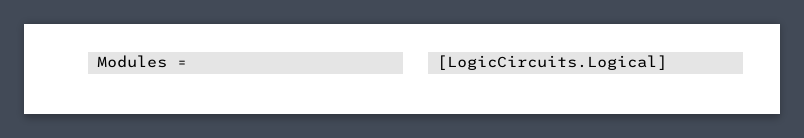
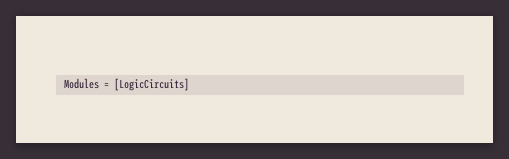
- Modules = [LogicCircuits.Logical]
+ Modules = [LogicCircuits]

